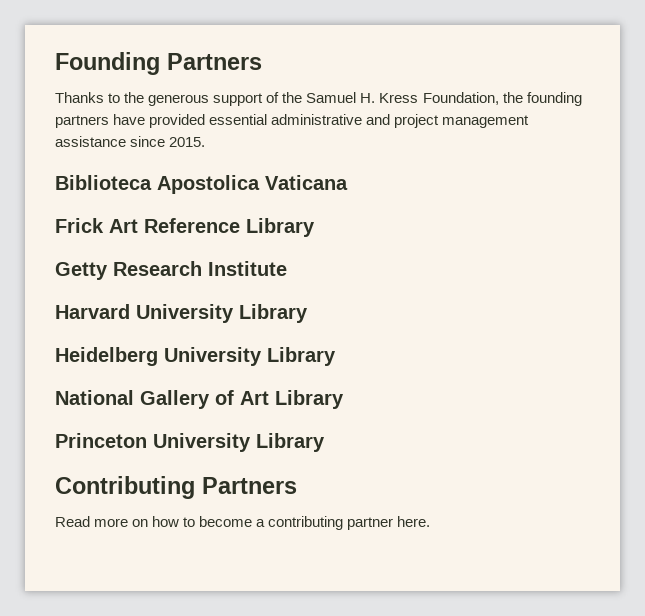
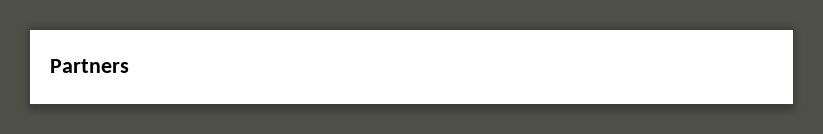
- Founding Partners
- Thanks to the generous support of the Samuel H. Kress Foundation, the founding partners have provided essential administrative and project management assistance since 2015.
- Biblioteca Apostolica Vaticana
- Frick Art Reference Library
- Getty Research Institute
- Harvard University Library
- Heidelberg University Library
- National Gallery of Art Library
- Princeton University Library
- Contributing Partners
- Read more on how to become a contributing partner here.
+ Partners

